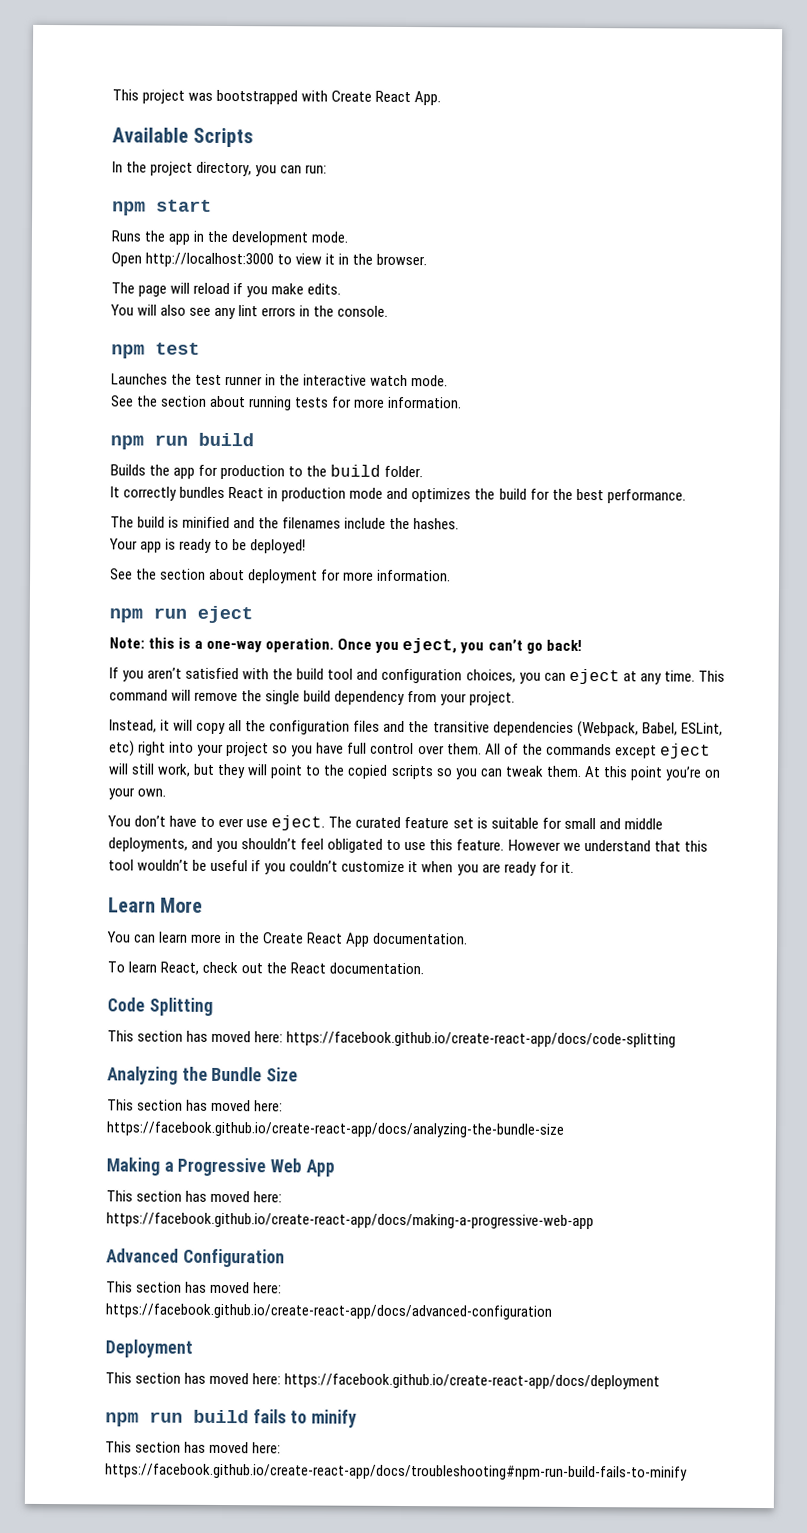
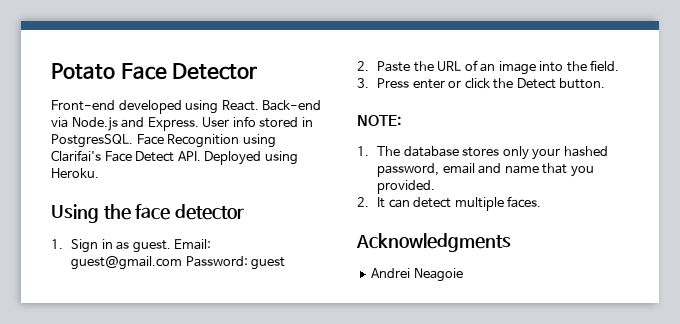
- This project was bootstrapped with Create React App.
- Available Scripts
- In the project directory, you can run:
- npm start
- Runs the app in the development mode.
- Open http://localhost:3000 to view it in the browser.
- The page will reload if you make edits.
- You will also see any lint errors in the console.
- npm test
- Launches the test runner in the interactive watch mode.
- See the section about running tests for more information.
- npm run build
- Builds the app for production to the build folder.
- It correctly bundles React in production mode and optimizes the build for the best performance.
- The build is minified and the filenames include the hashes.
- Your app is ready to be deployed!
- See the section about deployment for more information.
- npm run eject
- Note: this is a one-way operation. Once you eject, you can’t go back!
- If you aren’t satisfied with the build tool and configuration choices, you can eject at any time. This command will remove the single build dependency from your project.
- Instead, it will copy all the configuration files and the transitive dependencies (Webpack, Babel, ESLint, etc) right into your project so you have full control over them. All of the commands except eject will still work, but they will point to the copied scripts so you can tweak them. At this point you’re on your own.
- You don’t have to ever use eject. The curated feature set is suitable for small and middle deployments, and you shouldn’t feel obligated to use this feature. However we understand that this tool wouldn’t be useful if you couldn’t customize it when you are ready for it.
- Learn More
- You can learn more in the Create React App documentation.
- To learn React, check out the React documentation.
- Code Splitting
- This section has moved here: https://facebook.github.io/create-react-app/docs/code-splitting
- Analyzing the Bundle Size
- This section has moved here: https://facebook.github.io/create-react-app/docs/analyzing-the-bundle-size
- Making a Progressive Web App
- This section has moved here: https://facebook.github.io/create-react-app/docs/making-a-progressive-web-app
- Advanced Configuration
- This section has moved here: https://facebook.github.io/create-react-app/docs/advanced-configuration
- Deployment
- This section has moved here: https://facebook.github.io/create-react-app/docs/deployment
- npm run build fails to minify
- This section has moved here: https://facebook.github.io/create-react-app/docs/troubleshooting#npm-run-build-fails-to-minify
+ Potato Face Detector
+ Front-end developed using React. Back-end via Node.js and Express. User info stored in PostgresSQL. Face Recognition using Clarifai's Face Detect API. Deployed using Heroku.
+ Using the face detector
+ 1. Sign in as guest. Email: guest@gmail.com Password: guest
+ 2. Paste the URL of an image into the field.
+ 3. Press enter or click the Detect button.
+ NOTE:
+ 1. The database stores only your hashed password, email and name that you provided.
+ 2. It can detect multiple faces.
+ Acknowledgments
+ Andrei Neagoie

